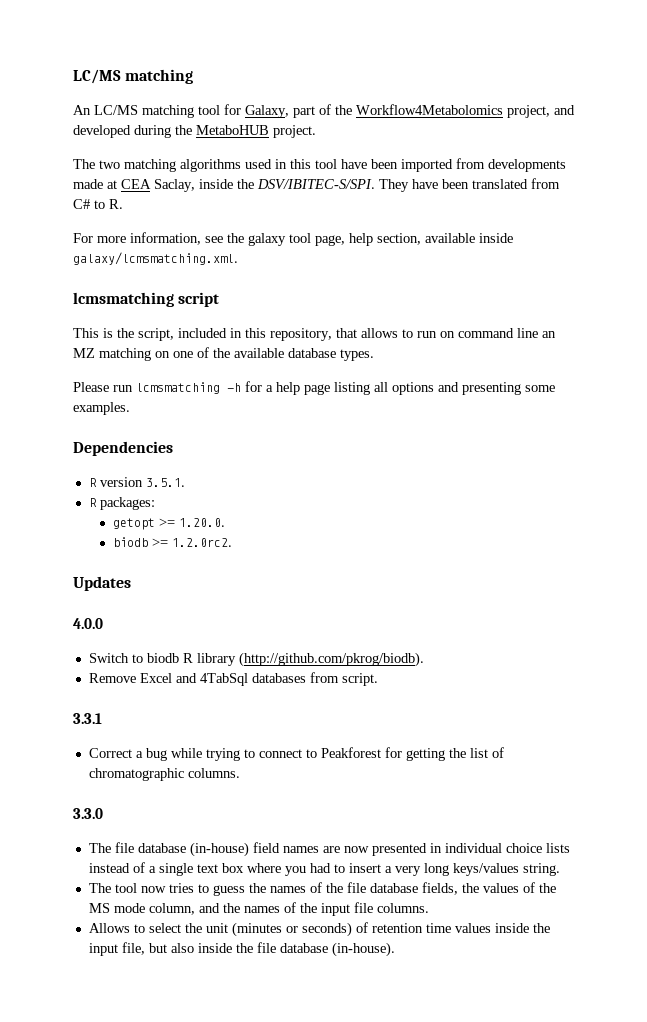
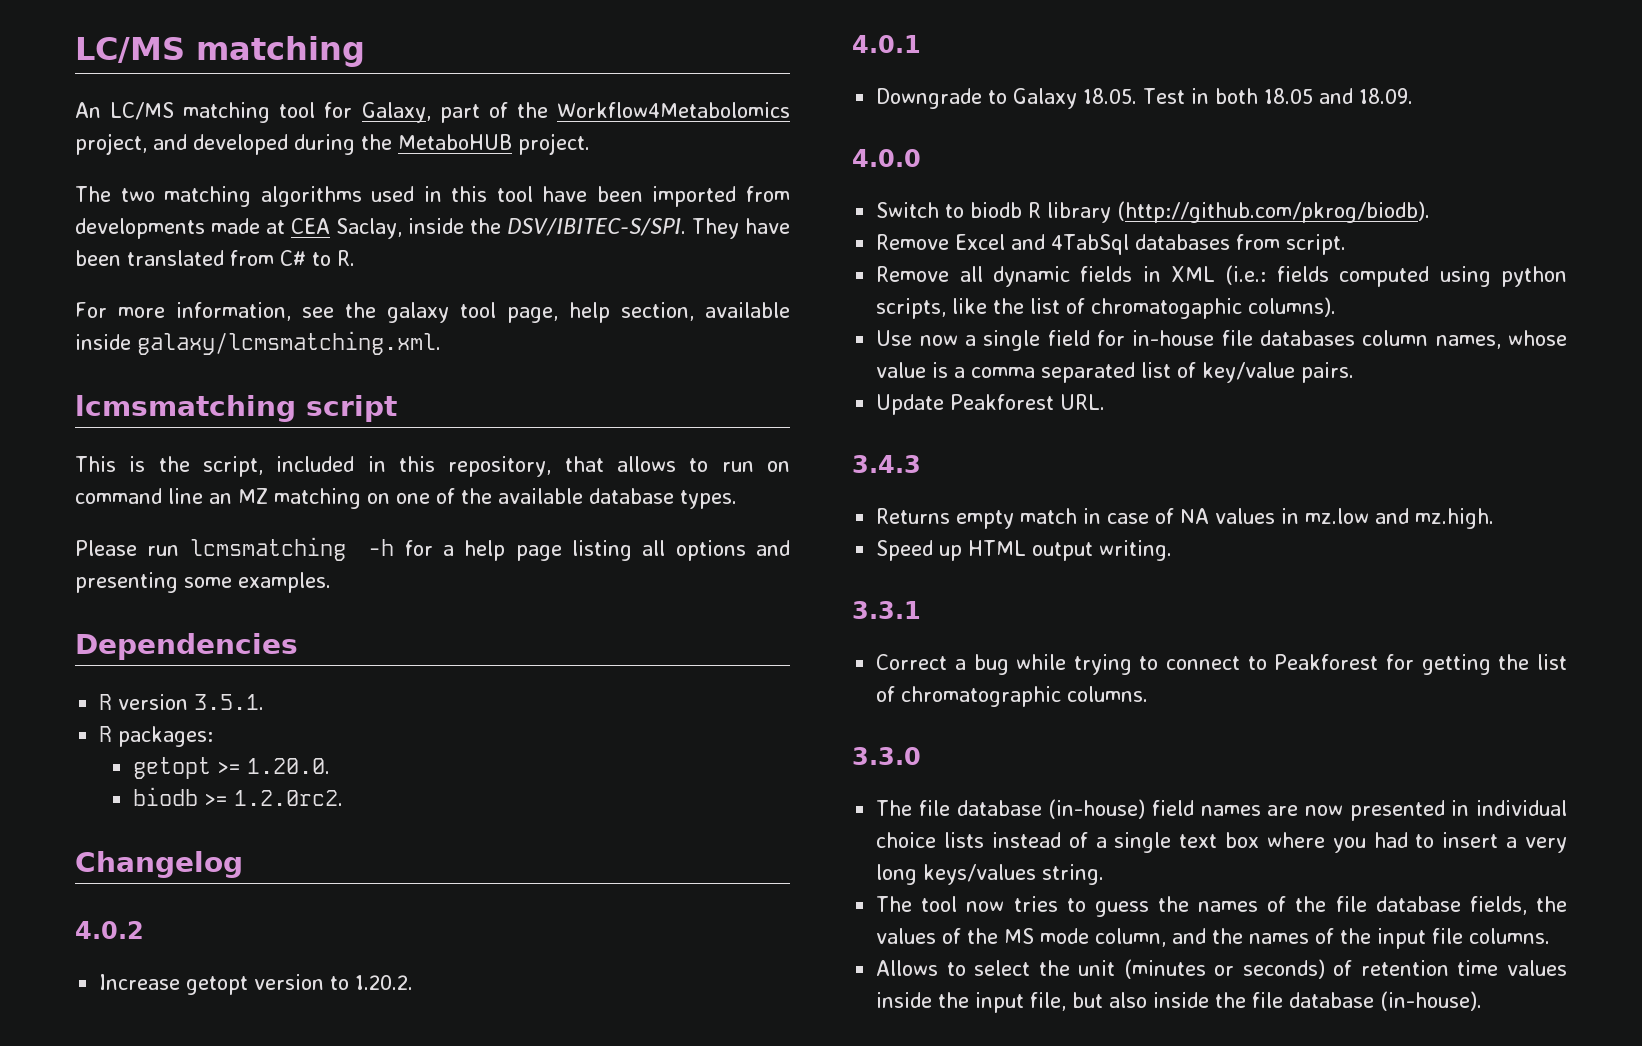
- Updates
+ Changelog
+ 4.0.2
+ Increase getopt version to 1.20.2.
+ 4.0.1
+ Downgrade to Galaxy 18.05. Test in both 18.05 and 18.09.
+ Remove all dynamic fields in XML (i.e.: fields computed using python scripts, like the list of chromatogaphic columns).
+ Use now a single field for in-house file databases column names, whose value is a comma separated list of key/value pairs.
+ Update Peakforest URL.
+ 3.4.3
+ Returns empty match in case of NA values in mz.low and mz.high.
+ Speed up HTML output writing.

